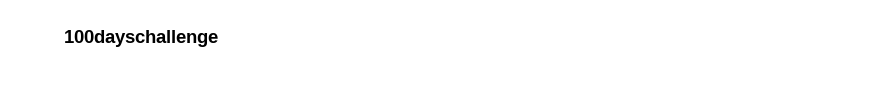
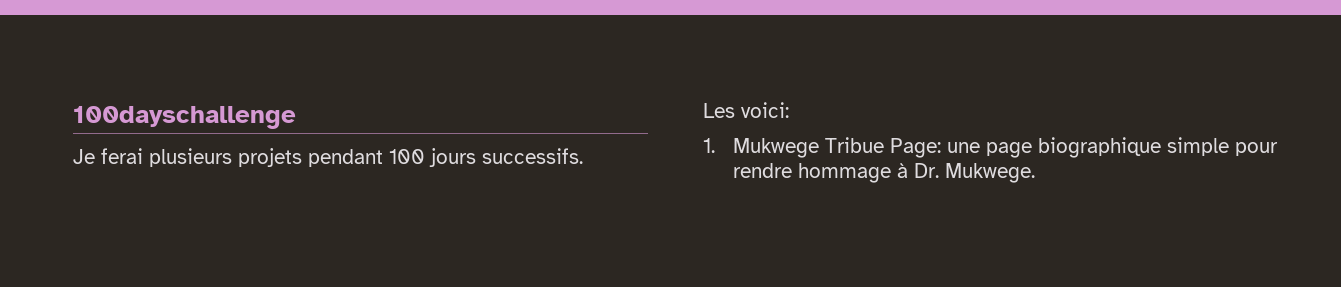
+ Je ferai plusieurs projets pendant 100 jours successifs.
+ Les voici:
+ 1. Mukwege Tribue Page: une page biographique simple pour rendre hommage à Dr. Mukwege.

